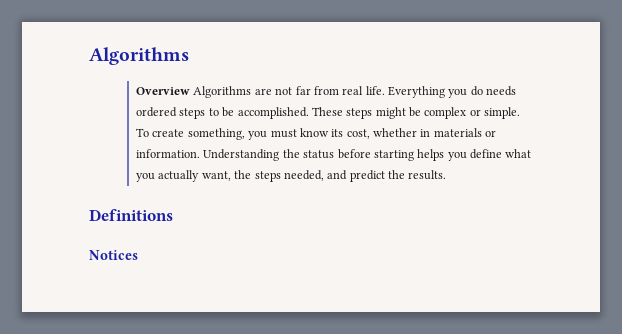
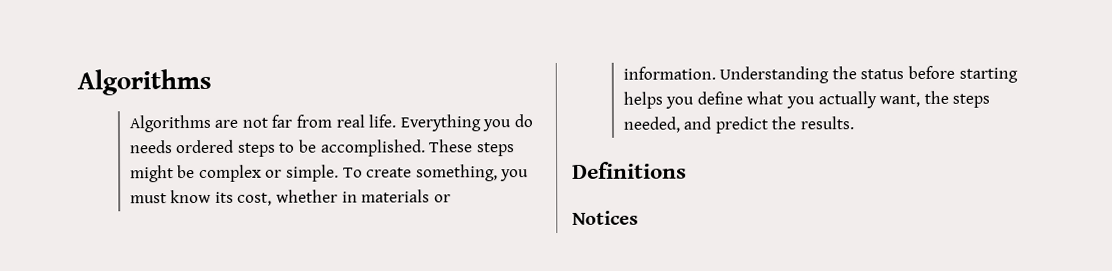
- Overview Algorithms are not far from real life.
+ Algorithms are not far from real life.

